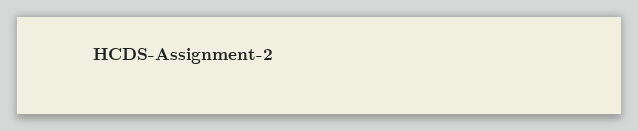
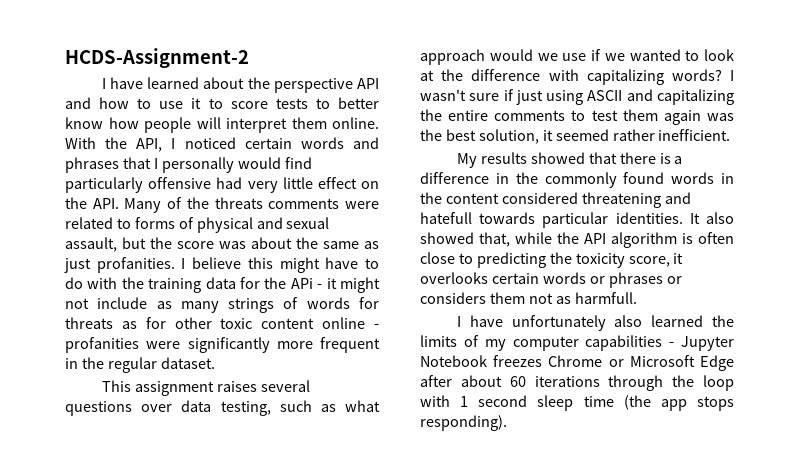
+ I have learned about the perspective API and how to use it to score tests to better know how people will interpret them online. With the API, I noticed certain words and phrases that I personally would find particularly offensive had very little effect on the API. Many of the threats comments were related to forms of physical and sexual assault, but the score was about the same as just profanities. I believe this might have to do with the training data for the APi - it might not include as many strings of words for threats as for other toxic content online - profanities were significantly more frequent in the regular dataset.
+ This assignment raises several questions over data testing, such as what approach would we use if we wanted to look at the difference with capitalizing words? I wasn't sure if just using ASCII and capitalizing the entire comments to test them again was the best solution, it seemed rather inefficient.
+ My results showed that there is a difference in the commonly found words in the content considered threatening and hatefull towards particular identities. It also showed that, while the API algorithm is often close to predicting the toxicity score, it overlooks certain words or phrases or considers them not as harmfull.
+ I have unfortunately also learned the limits of my computer capabilities - Jupyter Notebook freezes Chrome or Microsoft Edge after about 60 iterations through the loop with 1 second sleep time (the app stops responding).

